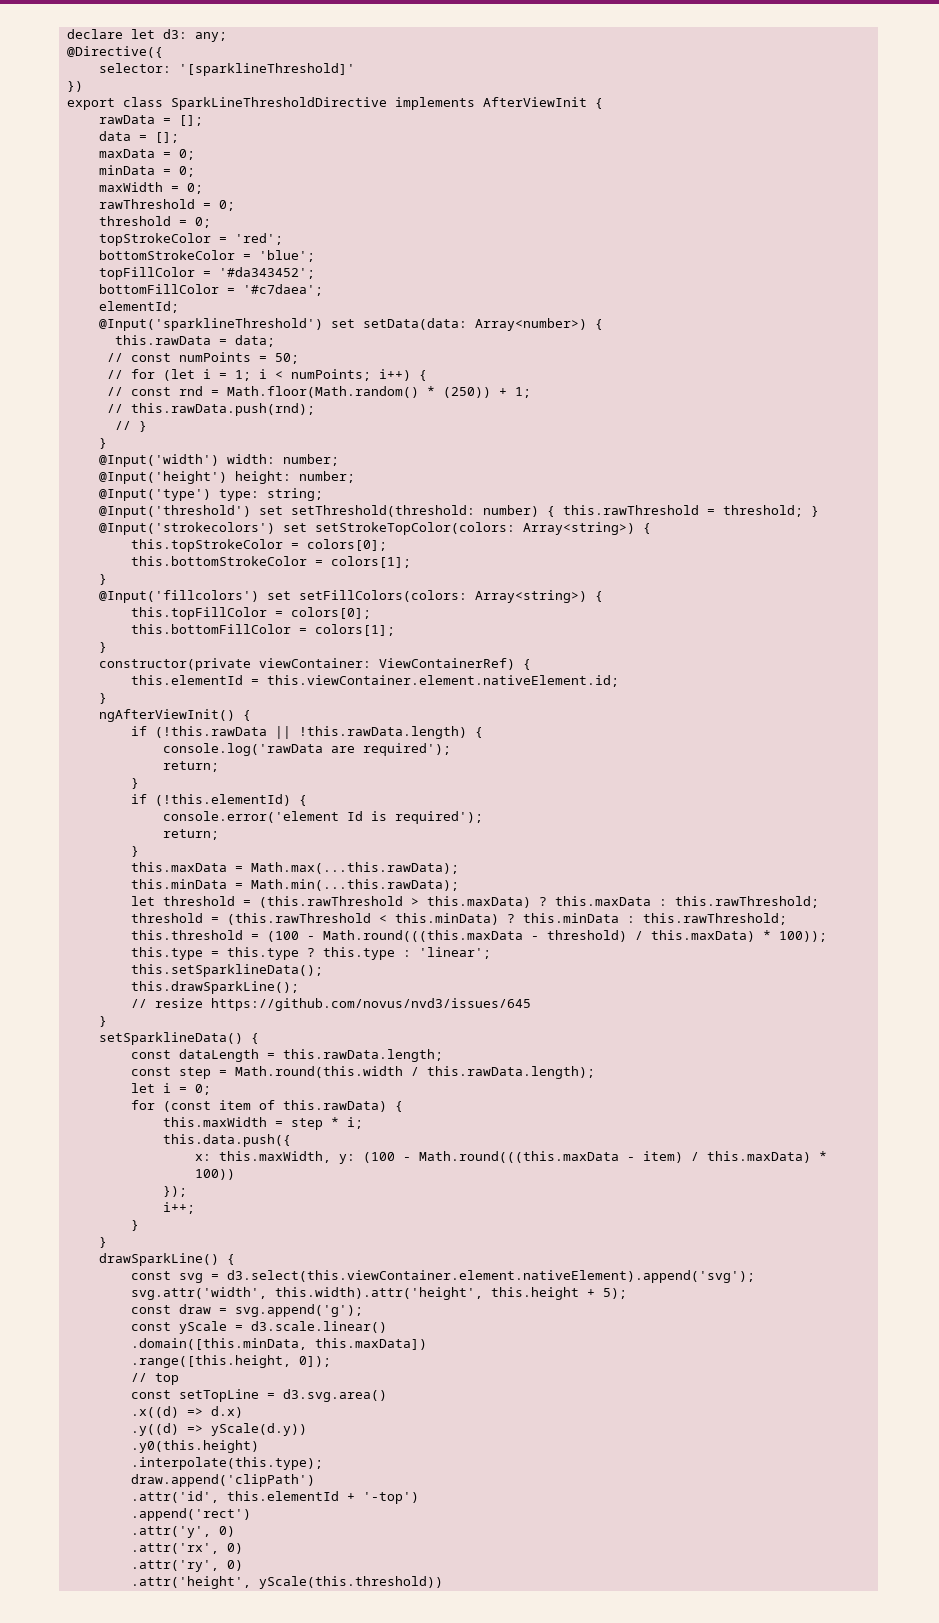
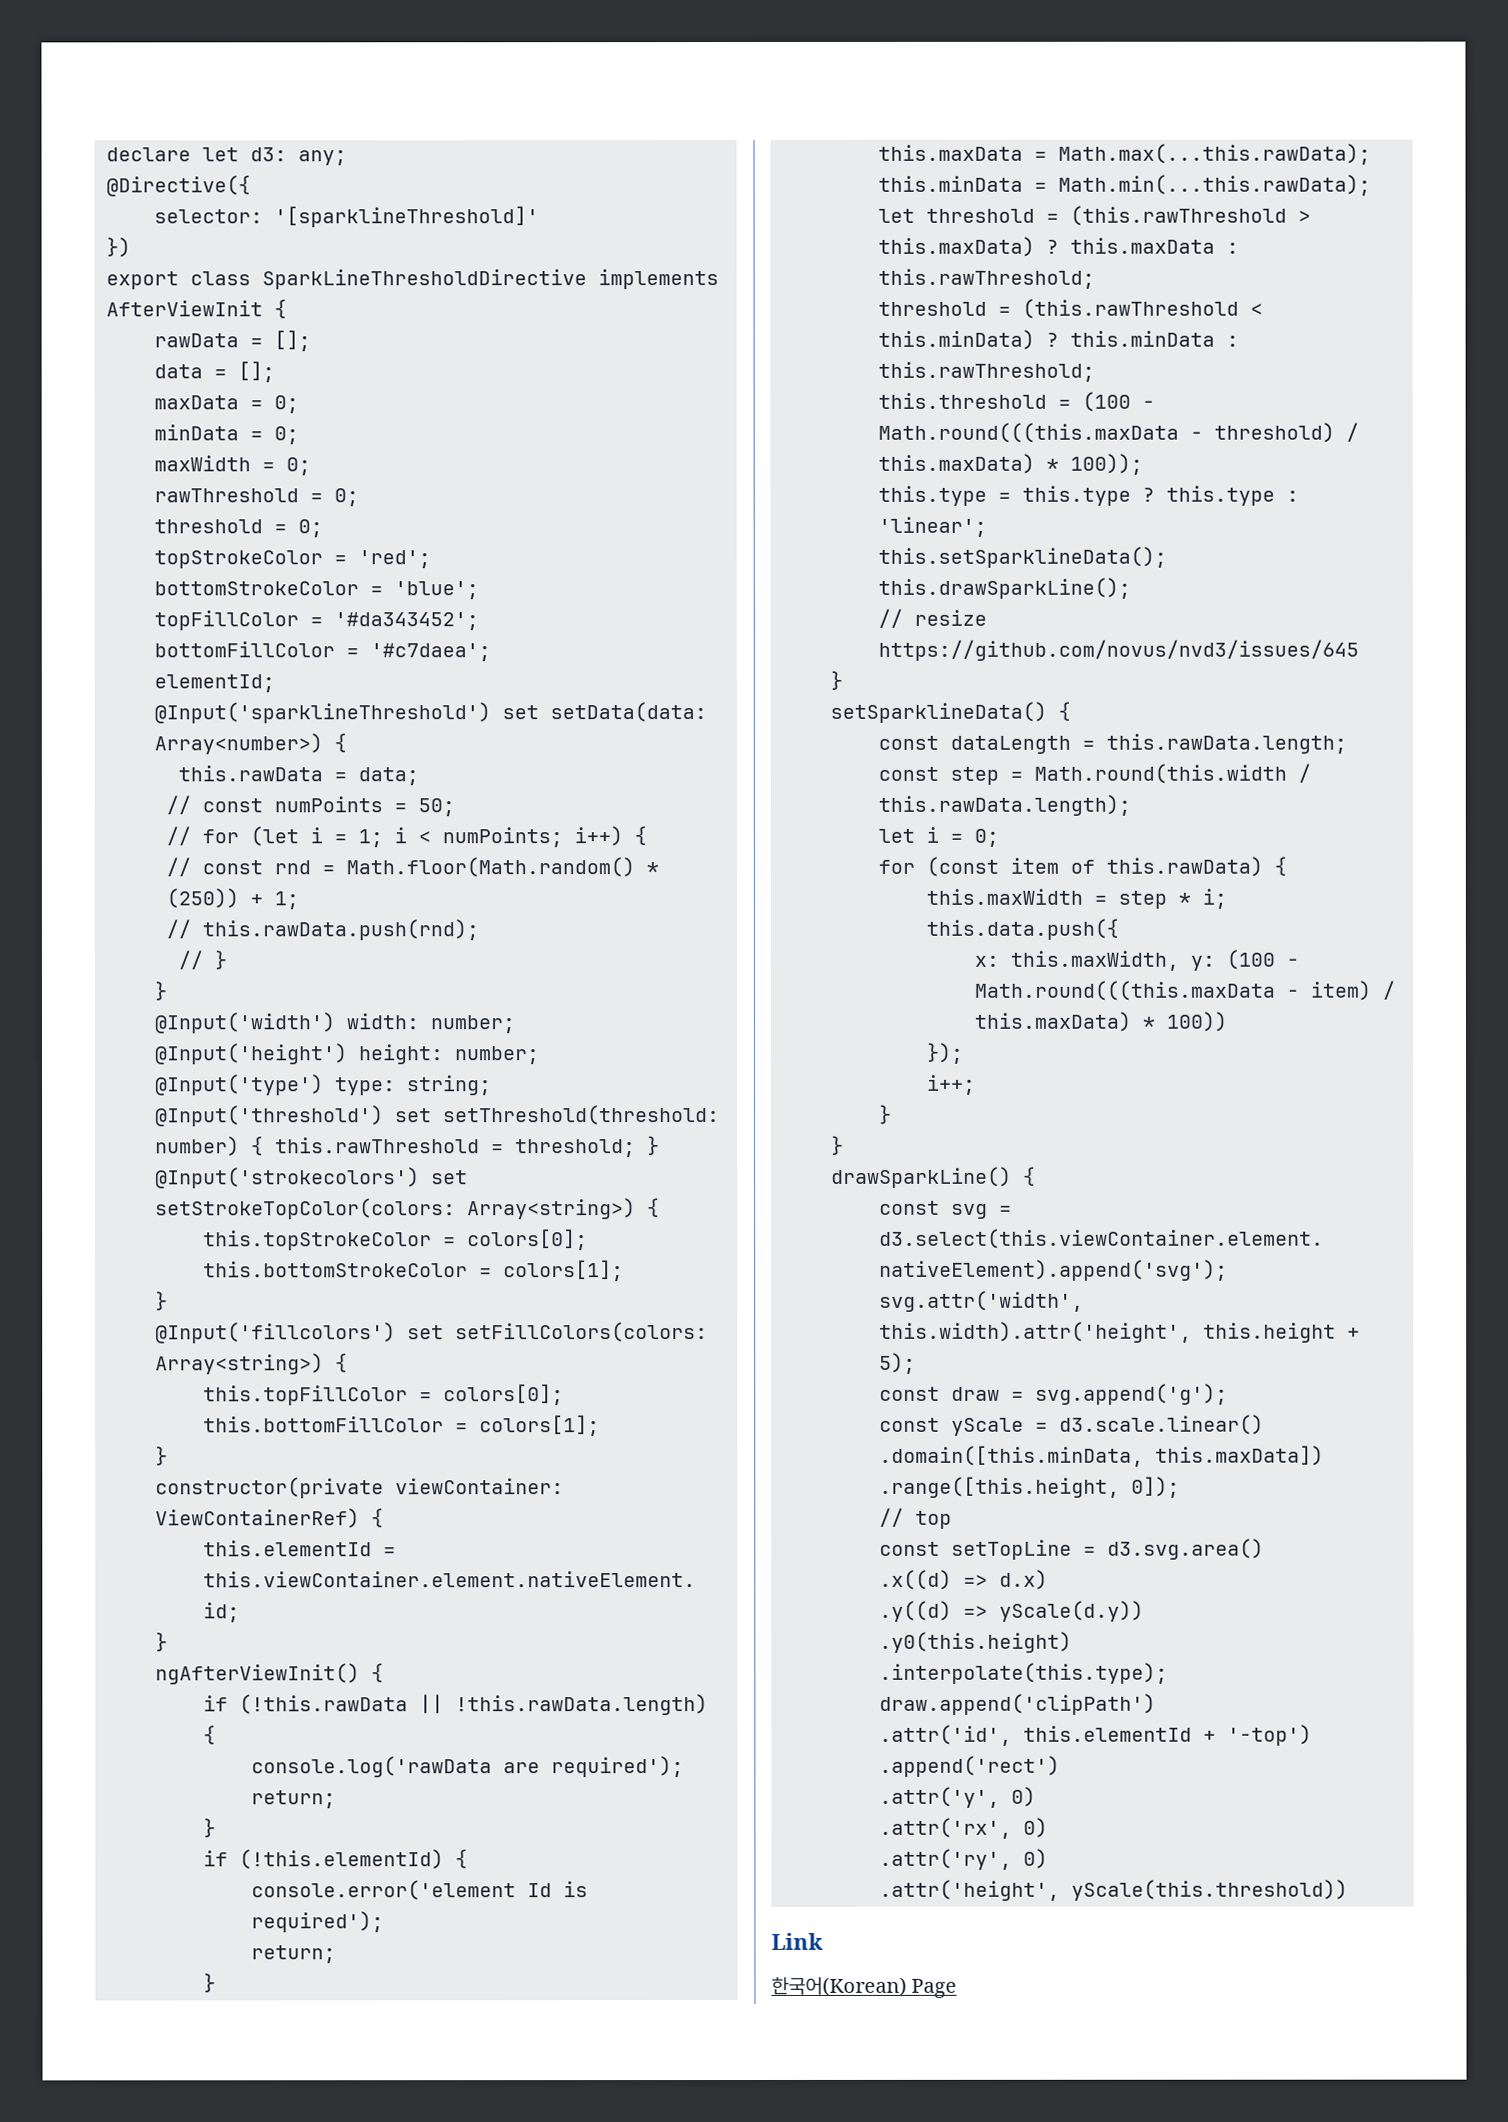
+ Link
+ 한국어(Korean) Page

